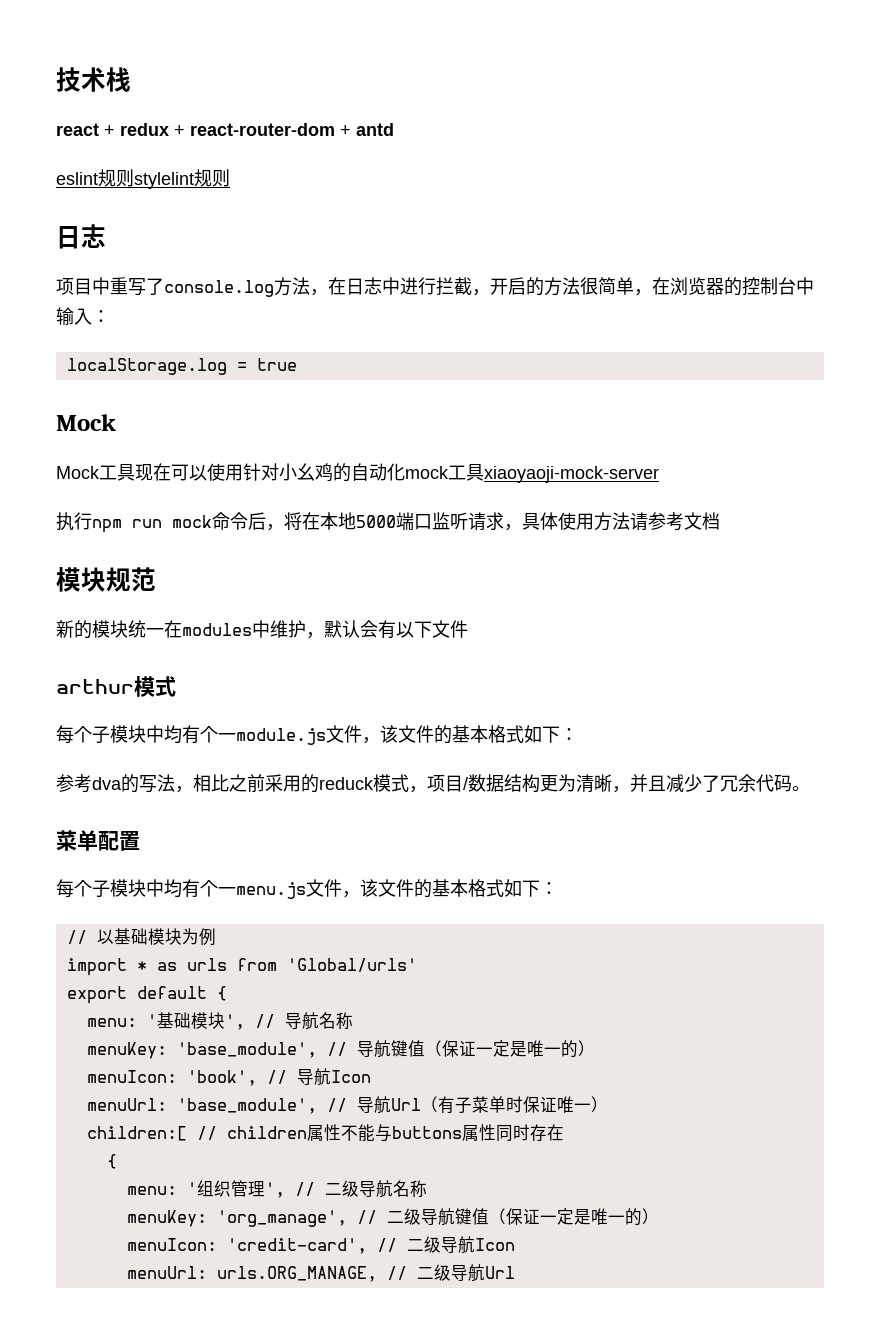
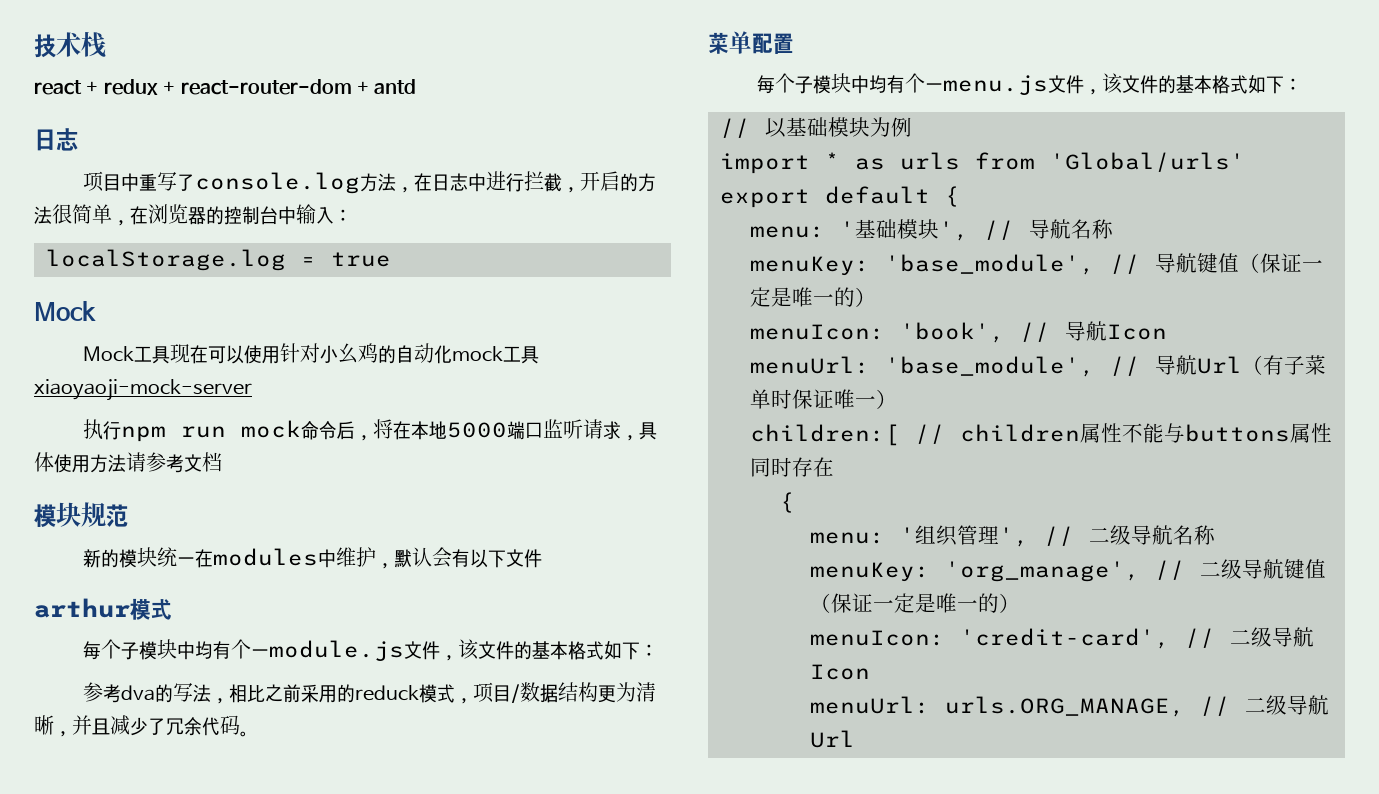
- eslint规则stylelint规则

